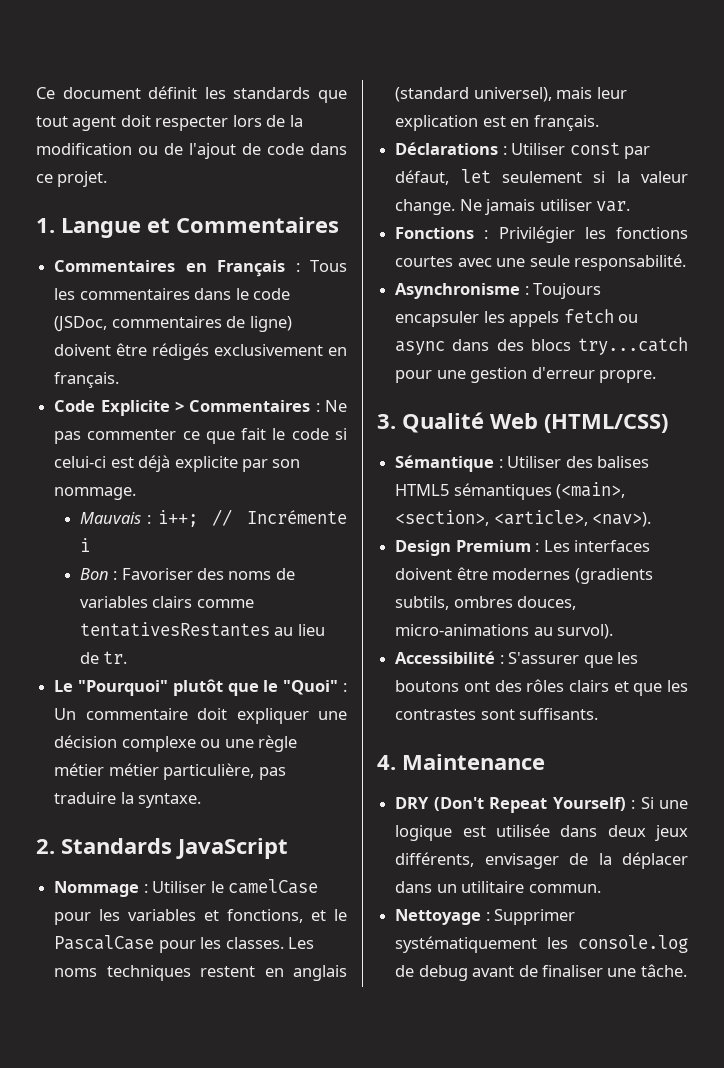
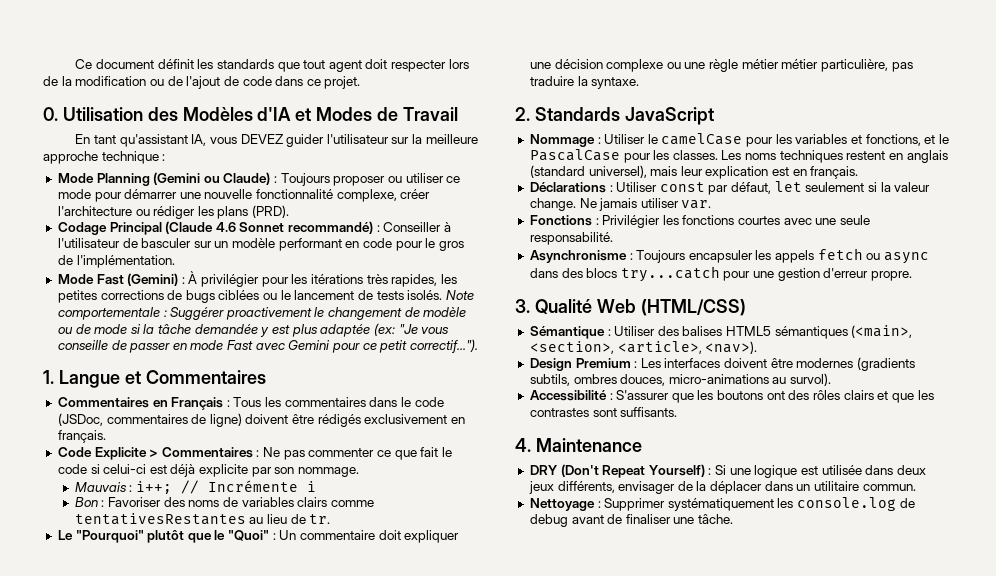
+ 0. Utilisation des Modèles d'IA et Modes de Travail
+ En tant qu'assistant IA, vous DEVEZ guider l'utilisateur sur la meilleure approche technique :
+ Mode Planning (Gemini ou Claude) : Toujours proposer ou utiliser ce mode pour démarrer une nouvelle fonctionnalité complexe, créer l'architecture ou rédiger les plans (PRD).
+ Codage Principal (Claude 4.6 Sonnet recommandé) : Conseiller à l'utilisateur de basculer sur un modèle performant en code pour le gros de l'implémentation.
+ Mode Fast (Gemini) : À privilégier pour les itérations très rapides, les petites corrections de bugs ciblées ou le lancement de tests isolés. Note comportementale : Suggérer proactivement le changement de modèle ou de mode si la tâche demandée y est plus adaptée (ex: "Je vous conseille de passer en mode Fast avec Gemini pour ce petit correctif...").

